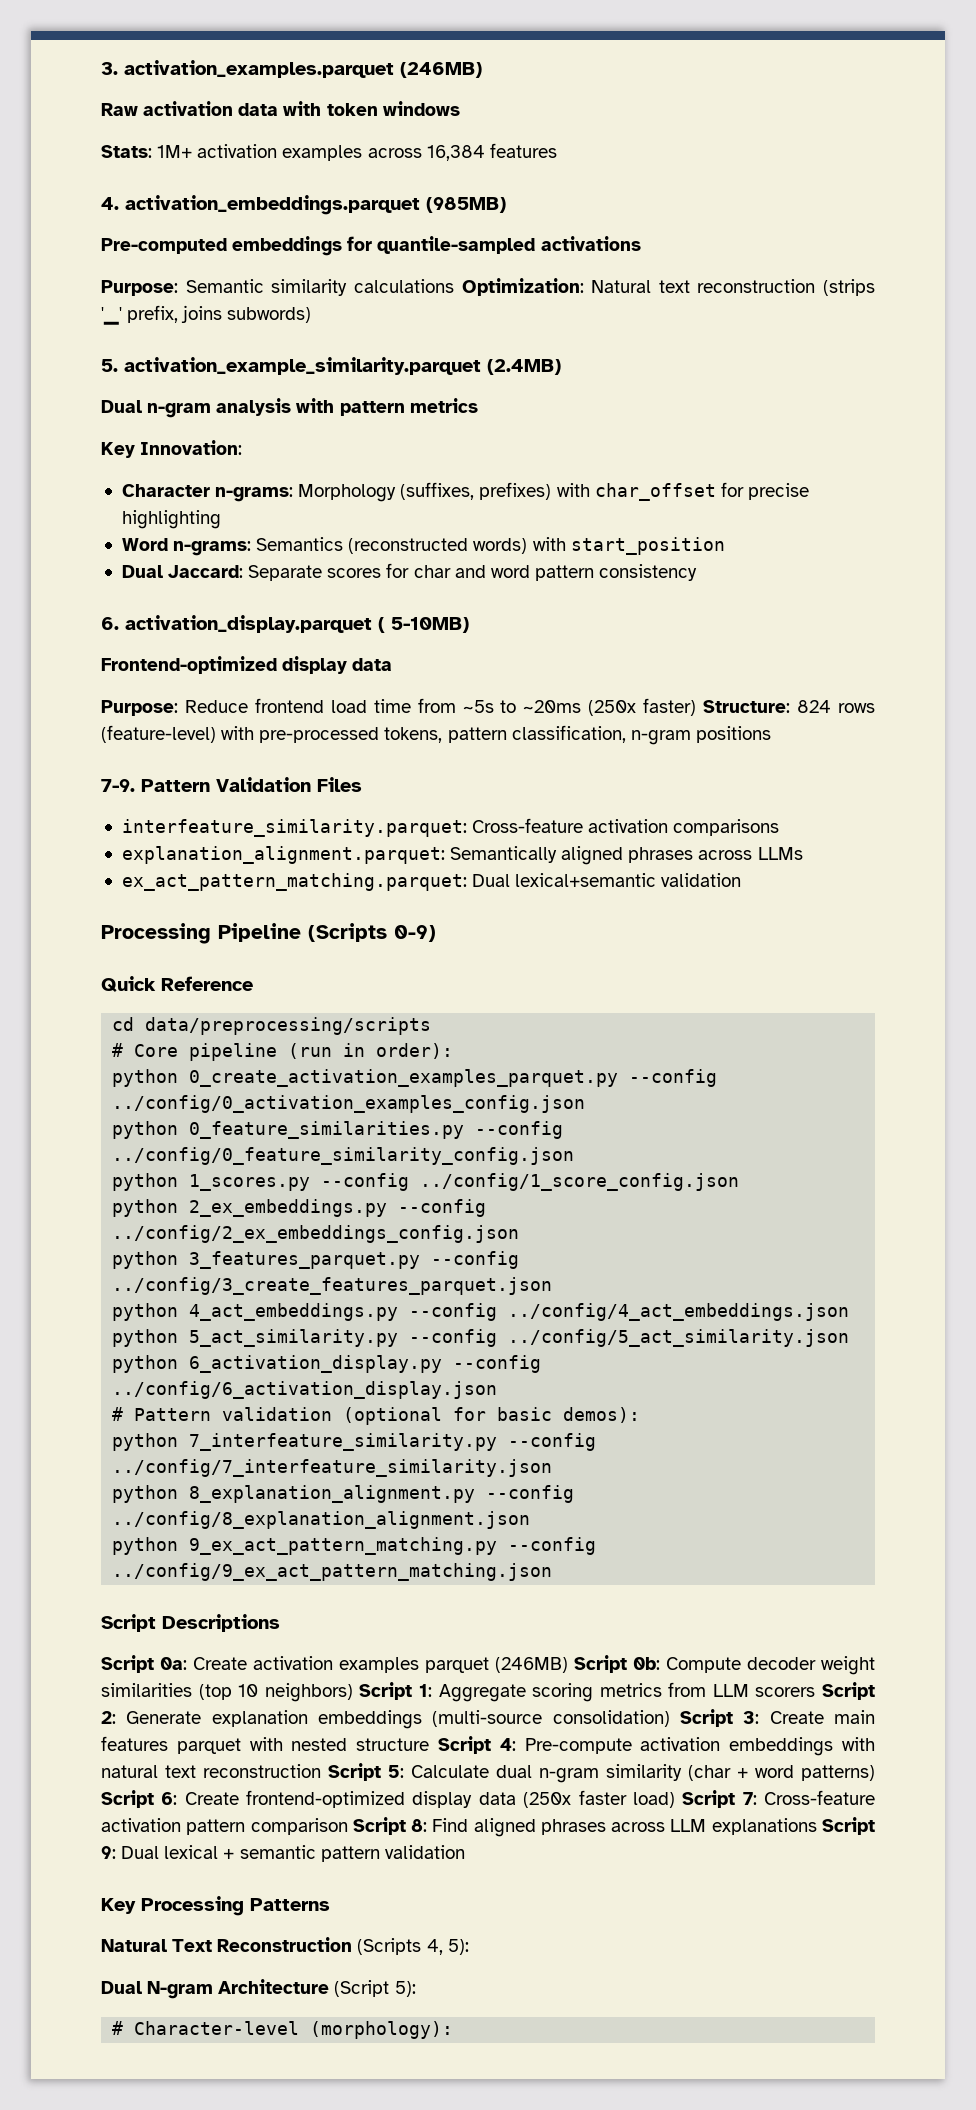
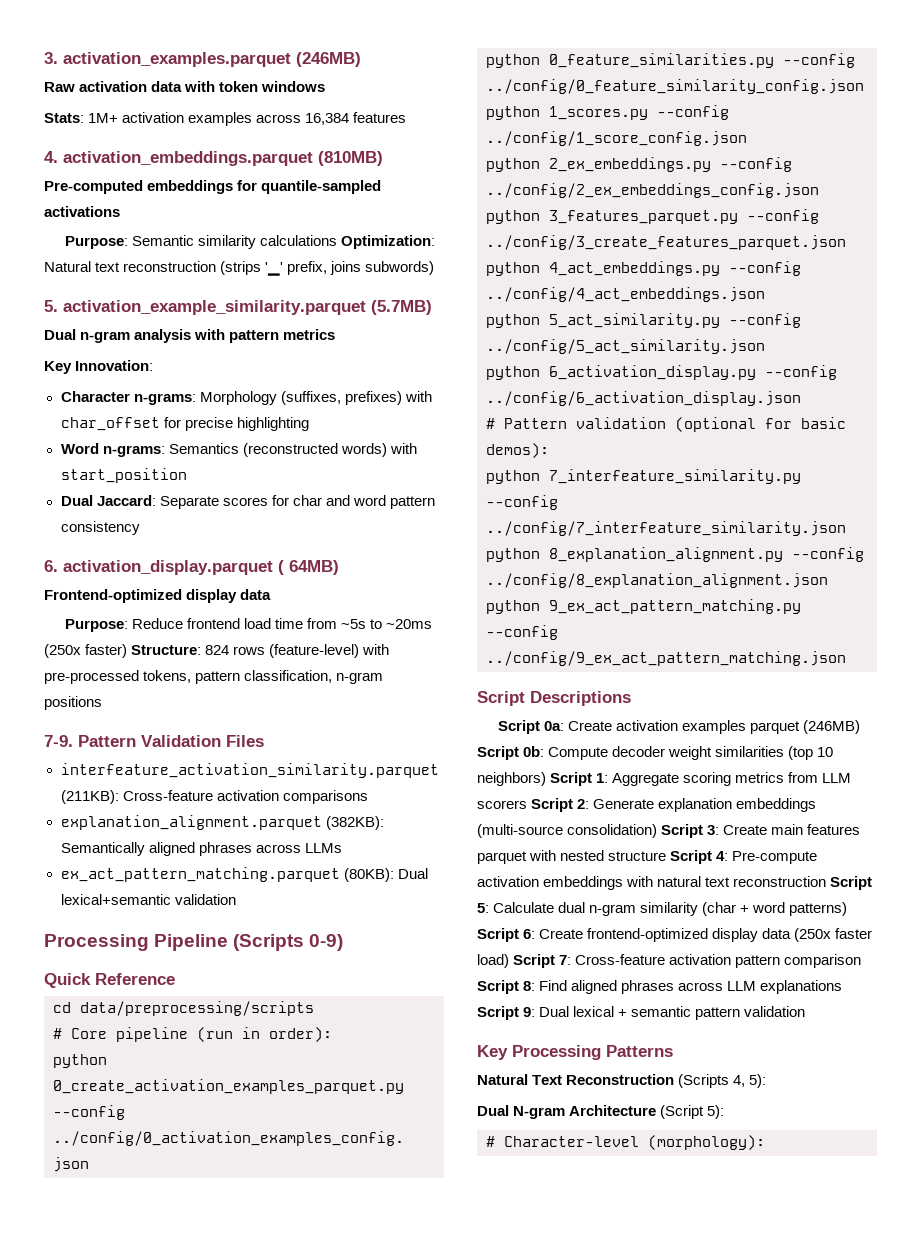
- 4. activation_embeddings.parquet (985MB)
+ 4. activation_embeddings.parquet (810MB)
- 5. activation_example_similarity.parquet (2.4MB)
+ 5. activation_example_similarity.parquet (5.7MB)
- 6. activation_display.parquet ( 5-10MB)
+ 6. activation_display.parquet ( 64MB)
- interfeature_similarity.parquet: Cross-feature activation comparisons
+ interfeature_activation_similarity.parquet (211KB): Cross-feature activation comparisons
- explanation_alignment.parquet: Semantically aligned phrases across LLMs
+ explanation_alignment.parquet (382KB): Semantically aligned phrases across LLMs
- ex_act_pattern_matching.parquet: Dual lexical+semantic validation
+ ex_act_pattern_matching.parquet (80KB): Dual lexical+semantic validation

